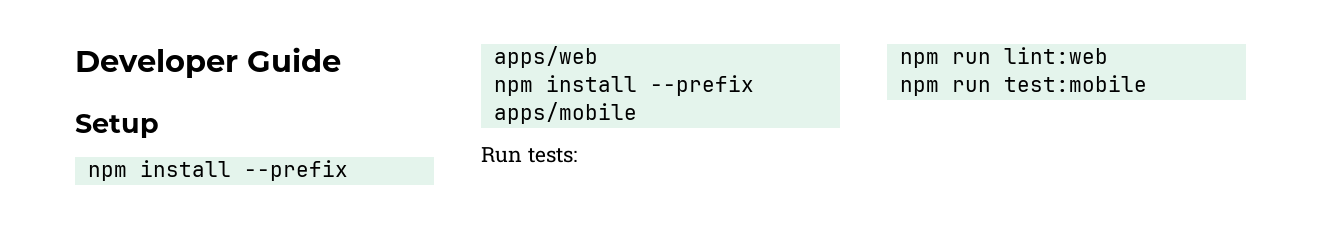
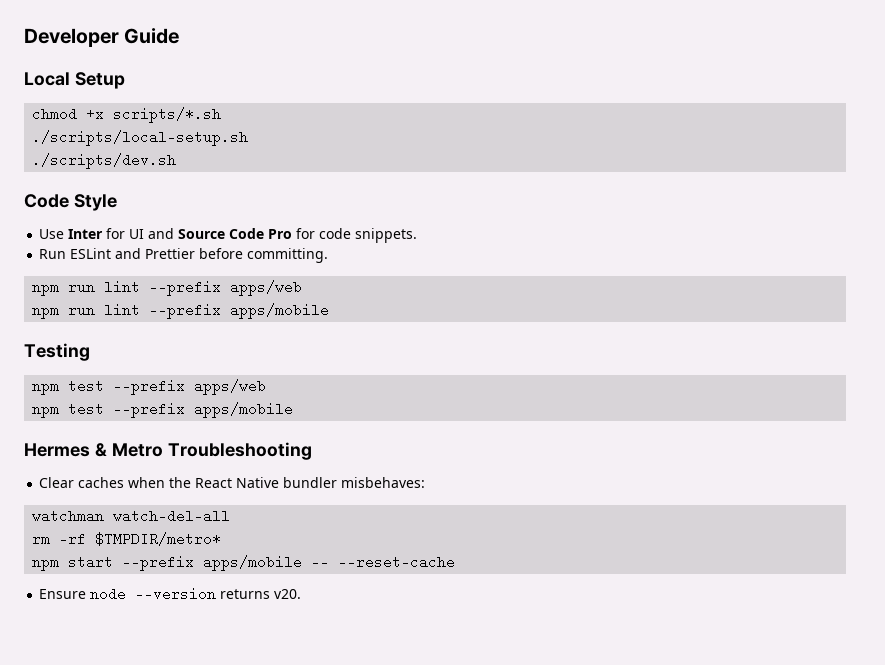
- Setup
+ Local Setup
- npm install --prefix apps/web
- npm install --prefix apps/mobile
- Run tests:
- npm run lint:web
- npm run test:mobile
+ chmod +x scripts/*.sh
+ ./scripts/local-setup.sh
+ ./scripts/dev.sh
+ Code Style
+ Use Inter for UI and Source Code Pro for code snippets.
+ Run ESLint and Prettier before committing.
+ npm run lint --prefix apps/web
+ npm run lint --prefix apps/mobile
+ Testing
+ npm test --prefix apps/web
+ npm test --prefix apps/mobile
+ Hermes & Metro Troubleshooting
+ Clear caches when the React Native bundler misbehaves:
+ watchman watch-del-all
+ rm -rf $TMPDIR/metro*
+ npm start --prefix apps/mobile -- --reset-cache
+ Ensure node --version returns v20.

